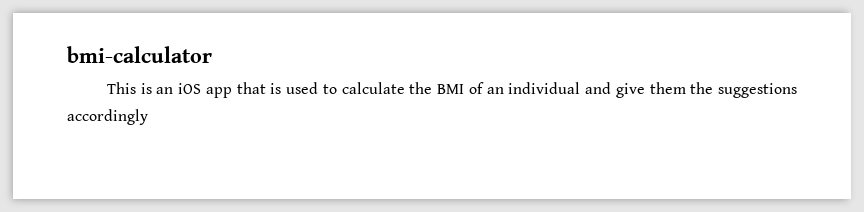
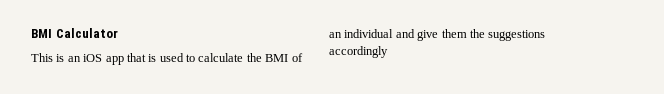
- bmi-calculator
+ BMI Calculator

